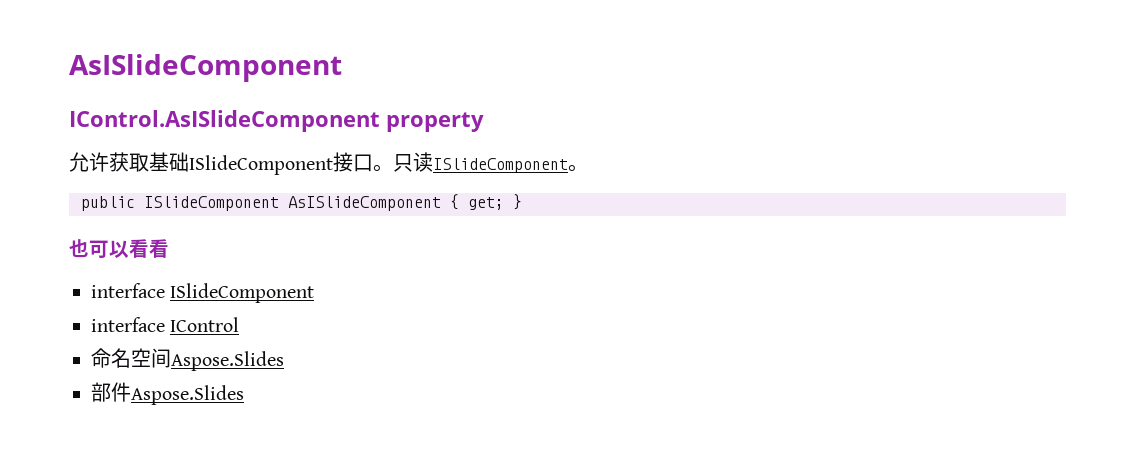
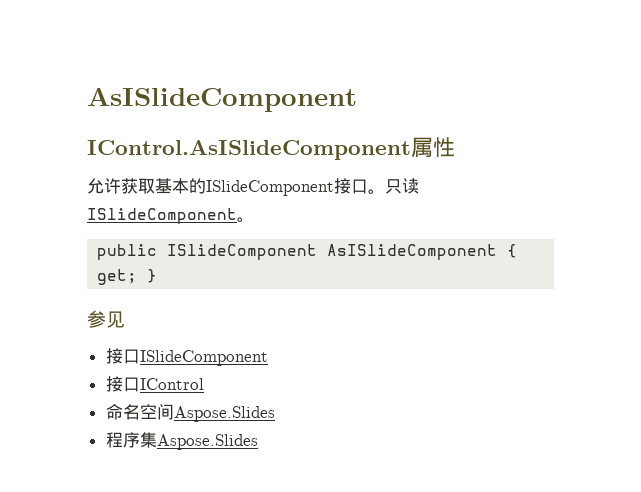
- IControl.AsISlideComponent property
+ IControl.AsISlideComponent属性
- 允许获取基础ISlideComponent接口。
+ 允许获取基本的ISlideComponent接口。
- 也可以看看
- interface ISlideComponent
+ 参见
+ 接口ISlideComponent
- interface IControl
+ 接口IControl
- 部件Aspose.Slides
+ 程序集Aspose.Slides

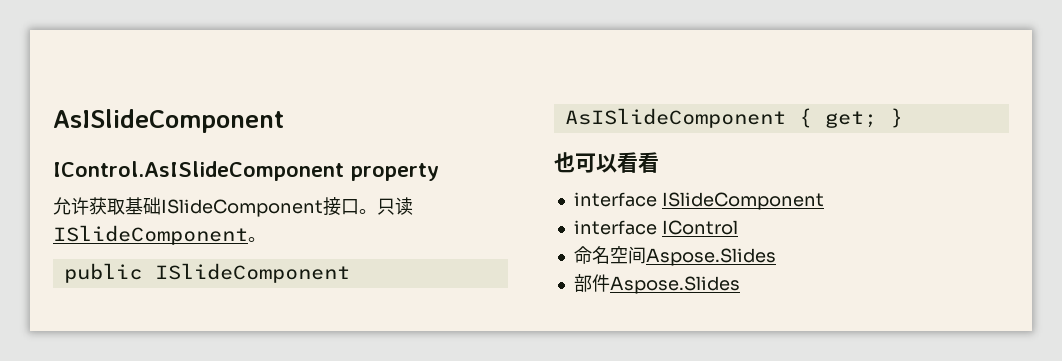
- IControl.AsISlideComponent属性
+ IControl.AsISlideComponent property
- 允许获取基本的ISlideComponent接口。
+ 允许获取基础ISlideComponent接口。
- 参见
- 接口ISlideComponent
+ 也可以看看
+ interface ISlideComponent
- 接口IControl
+ interface IControl
- 程序集Aspose.Slides
+ 部件Aspose.Slides

